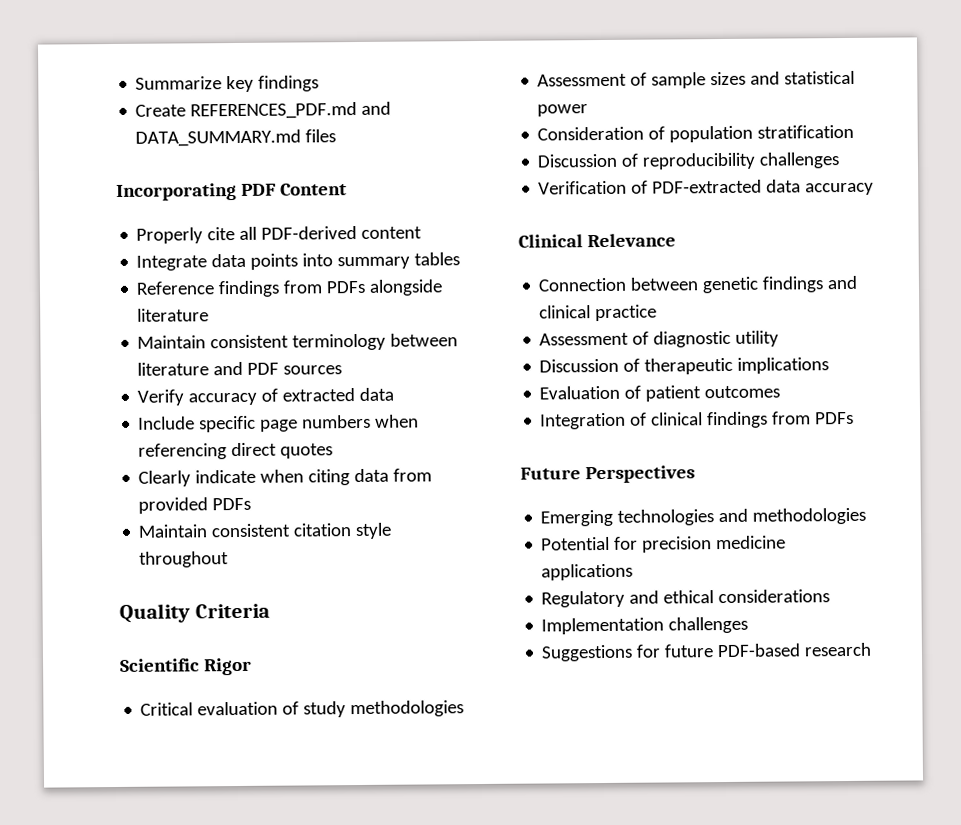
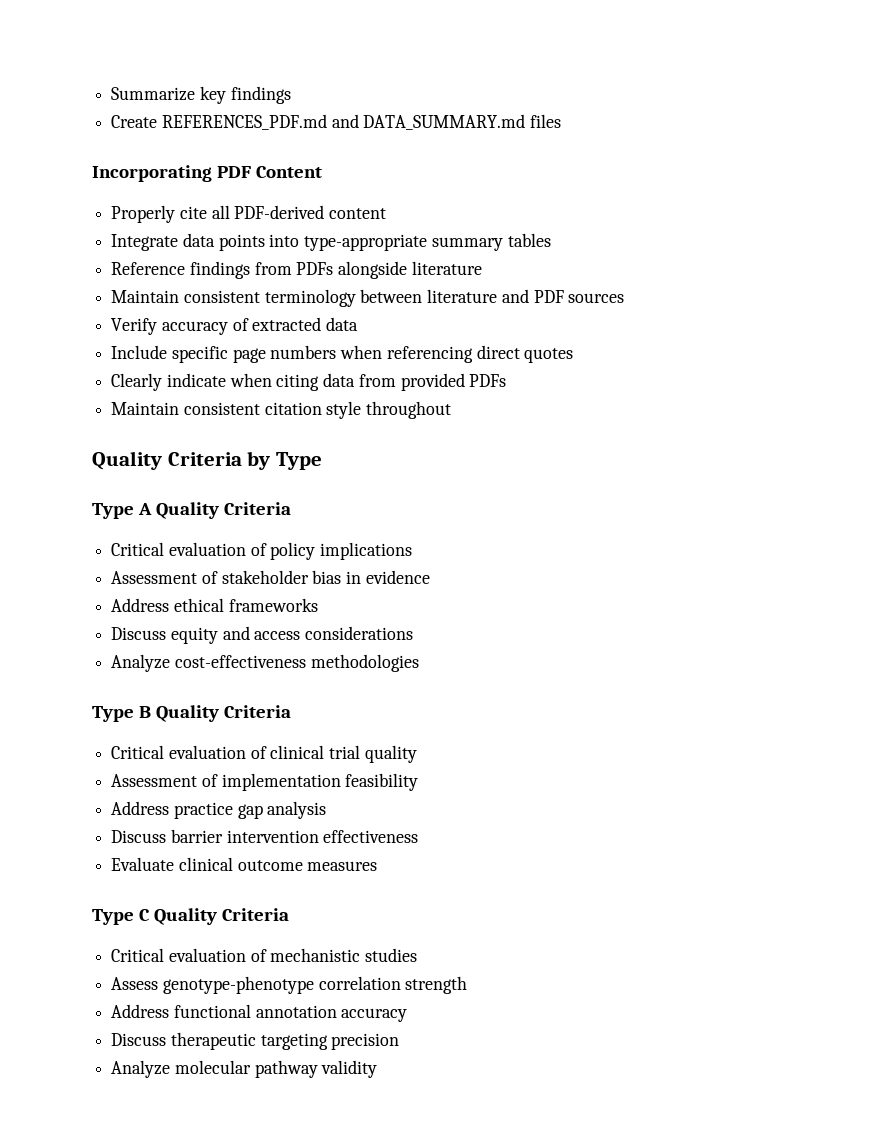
- Integrate data points into summary tables
+ Integrate data points into type-appropriate summary tables
- Quality Criteria
- Scientific Rigor
- Critical evaluation of study methodologies
- Assessment of sample sizes and statistical power
- Consideration of population stratification
- Discussion of reproducibility challenges
- Verification of PDF-extracted data accuracy
- Clinical Relevance
- Connection between genetic findings and clinical practice
- Assessment of diagnostic utility
- Discussion of therapeutic implications
- Evaluation of patient outcomes
- Integration of clinical findings from PDFs
- Future Perspectives
- Emerging technologies and methodologies
- Potential for precision medicine applications
- Regulatory and ethical considerations
- Implementation challenges
- Suggestions for future PDF-based research
+ Quality Criteria by Type
+ Type A Quality Criteria
+ Critical evaluation of policy implications
+ Assessment of stakeholder bias in evidence
+ Address ethical frameworks
+ Discuss equity and access considerations
+ Analyze cost-effectiveness methodologies
+ Type B Quality Criteria
+ Critical evaluation of clinical trial quality
+ Assessment of implementation feasibility
+ Address practice gap analysis
+ Discuss barrier intervention effectiveness
+ Evaluate clinical outcome measures
+ Type C Quality Criteria
+ Critical evaluation of mechanistic studies
+ Assess genotype-phenotype correlation strength
+ Address functional annotation accuracy
+ Discuss therapeutic targeting precision
+ Analyze molecular pathway validity

